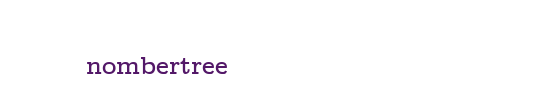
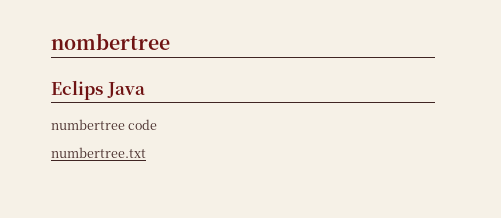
+ Eclips Java
+ numbertree code
+ numbertree.txt

